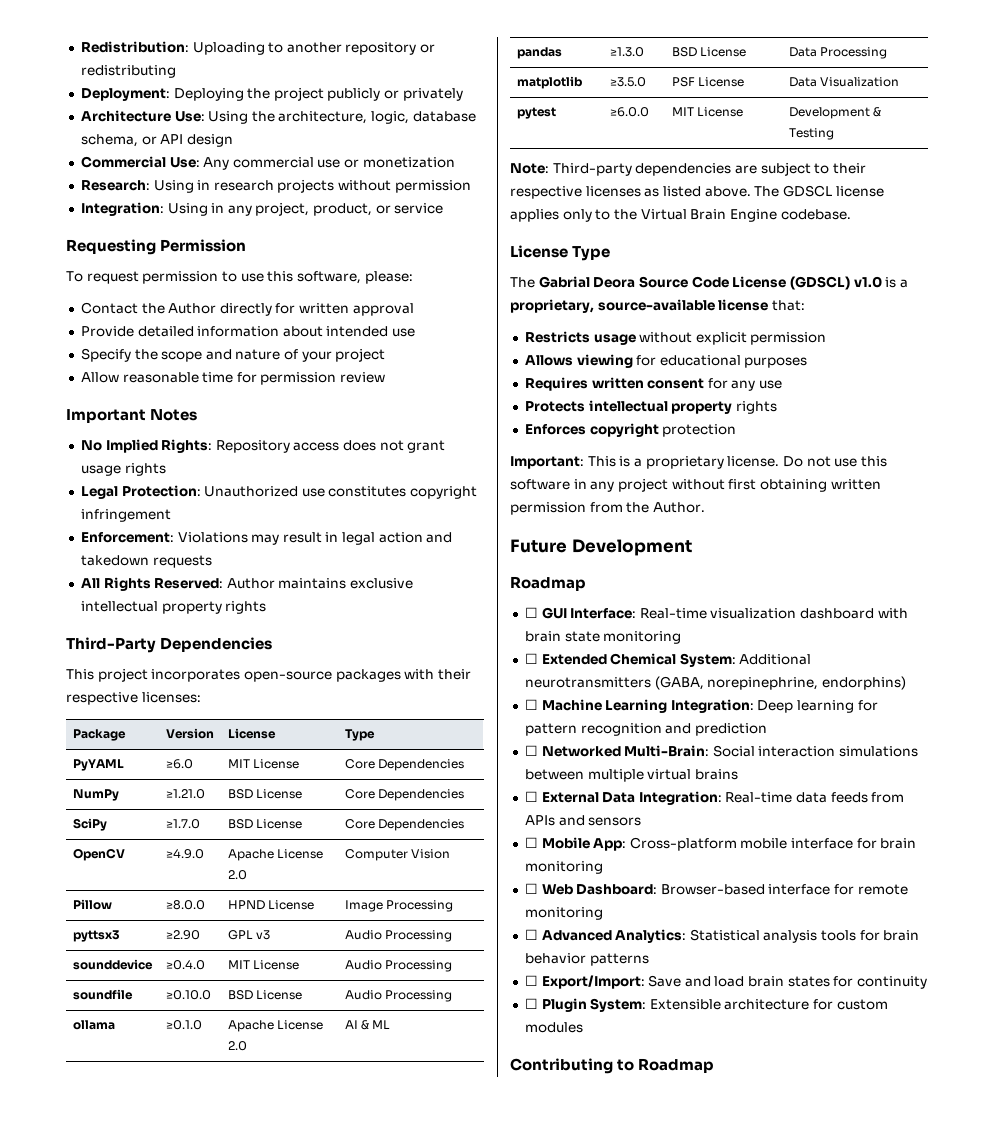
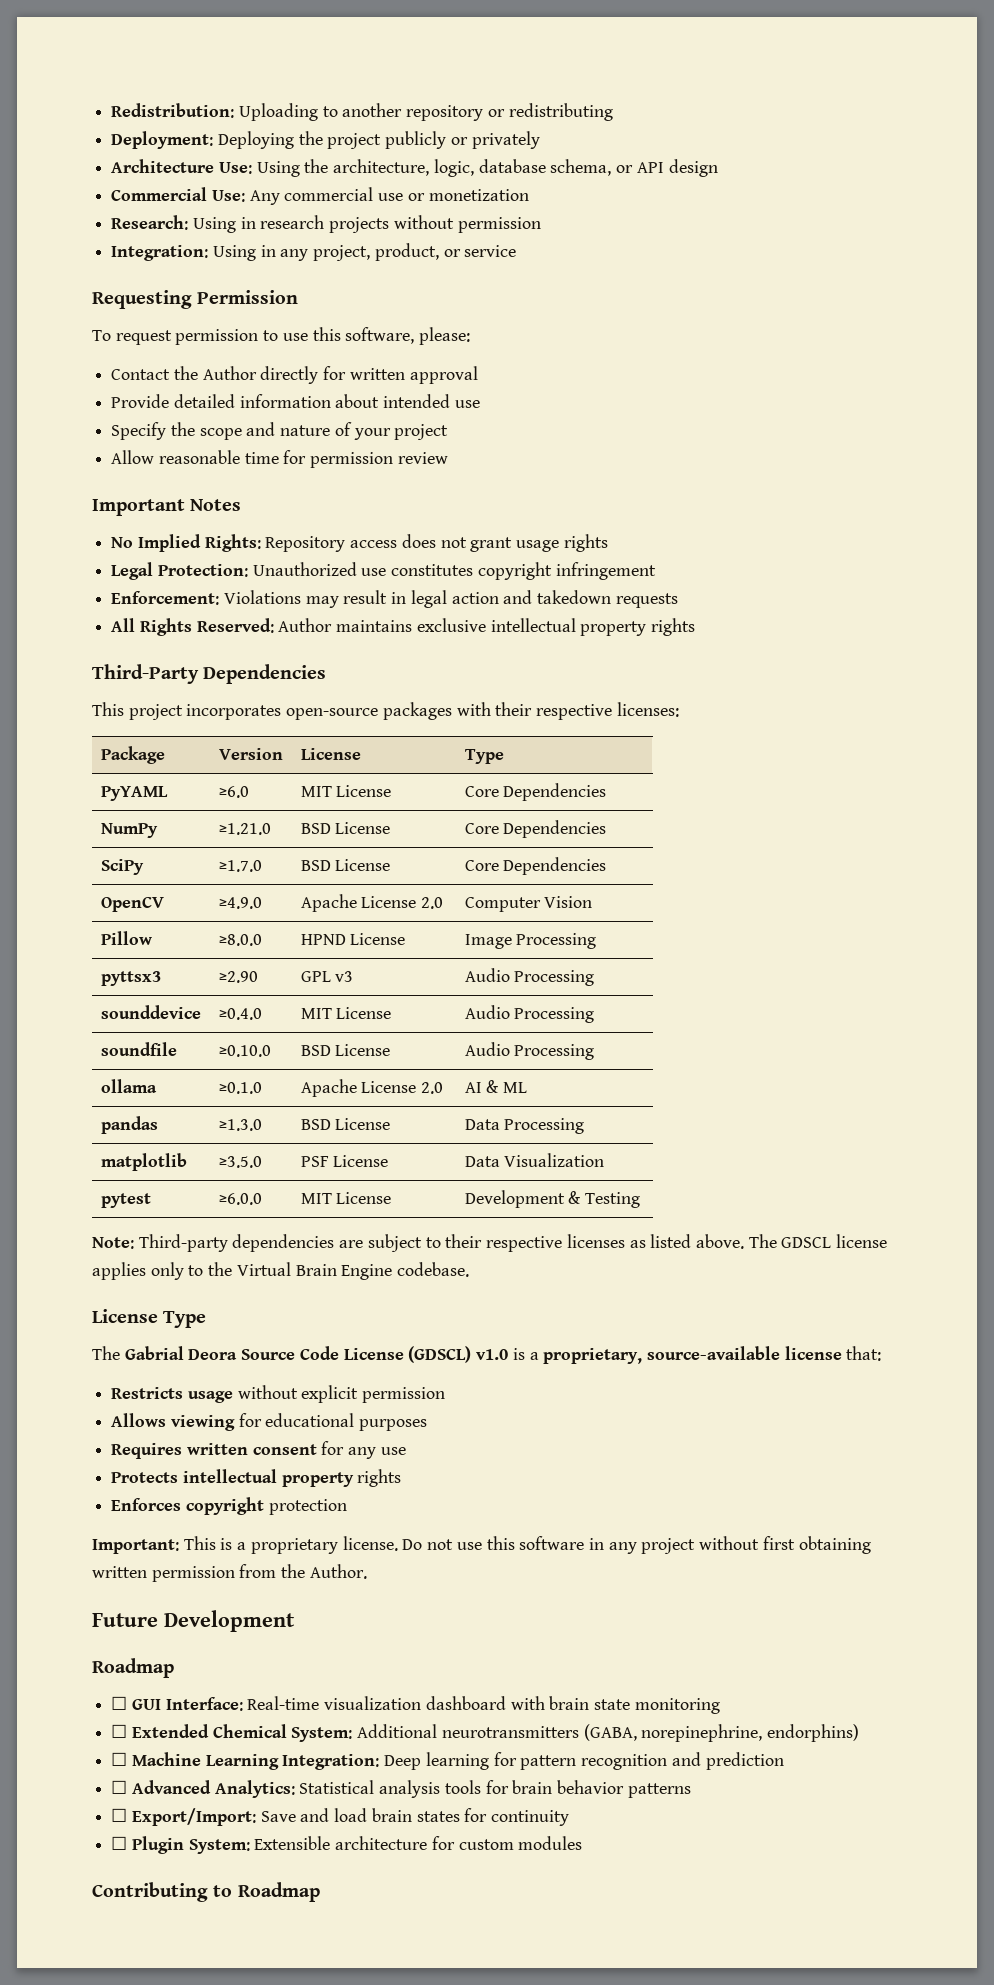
- ☐ Networked Multi-Brain: Social interaction simulations between multiple virtual brains
- ☐ External Data Integration: Real-time data feeds from APIs and sensors
- ☐ Mobile App: Cross-platform mobile interface for brain monitoring
- ☐ Web Dashboard: Browser-based interface for remote monitoring

